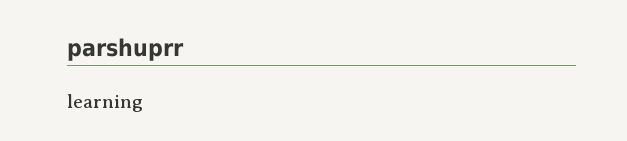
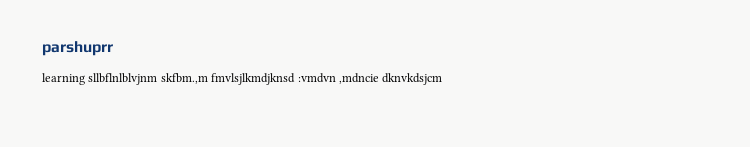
- learning
+ learning sllbflnlblvjnm skfbm.,m fmvlsjlkmdjknsd :vmdvn ,mdncie dknvkdsjcm

